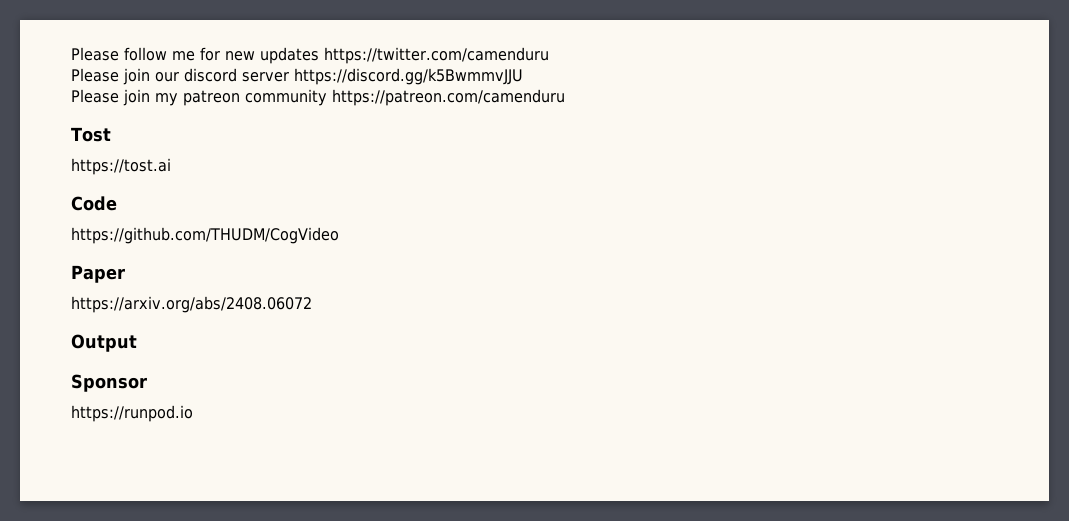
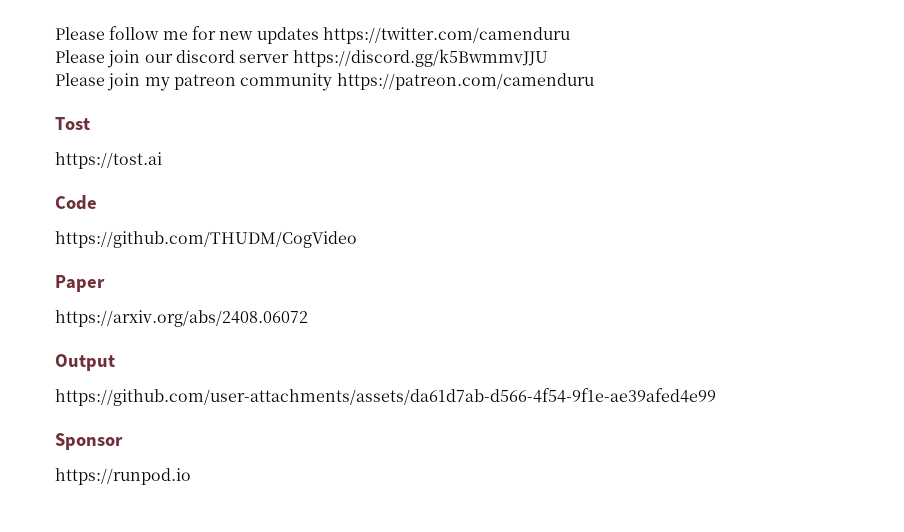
+ https://github.com/user-attachments/assets/da61d7ab-d566-4f54-9f1e-ae39afed4e99

